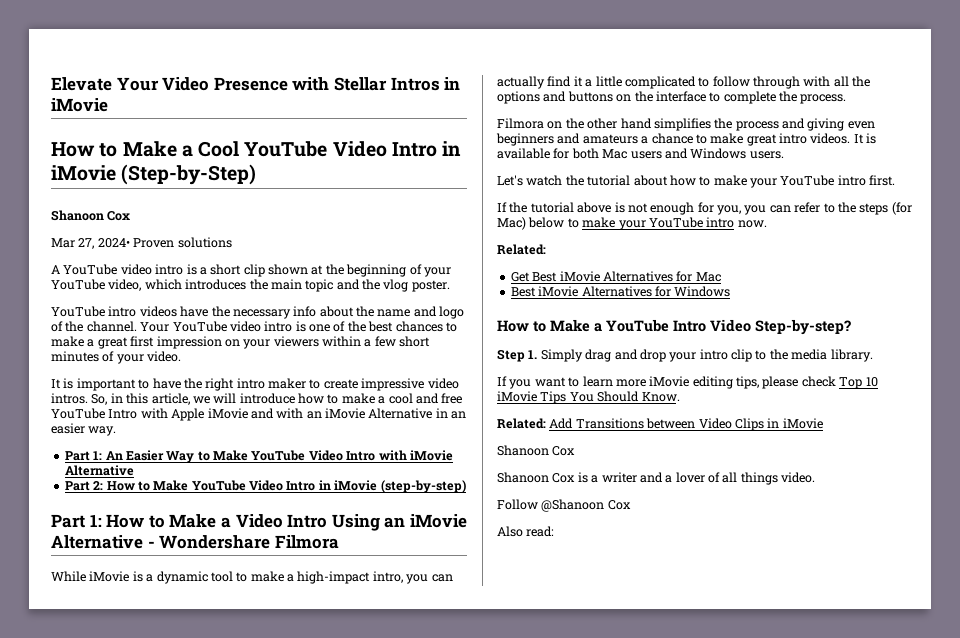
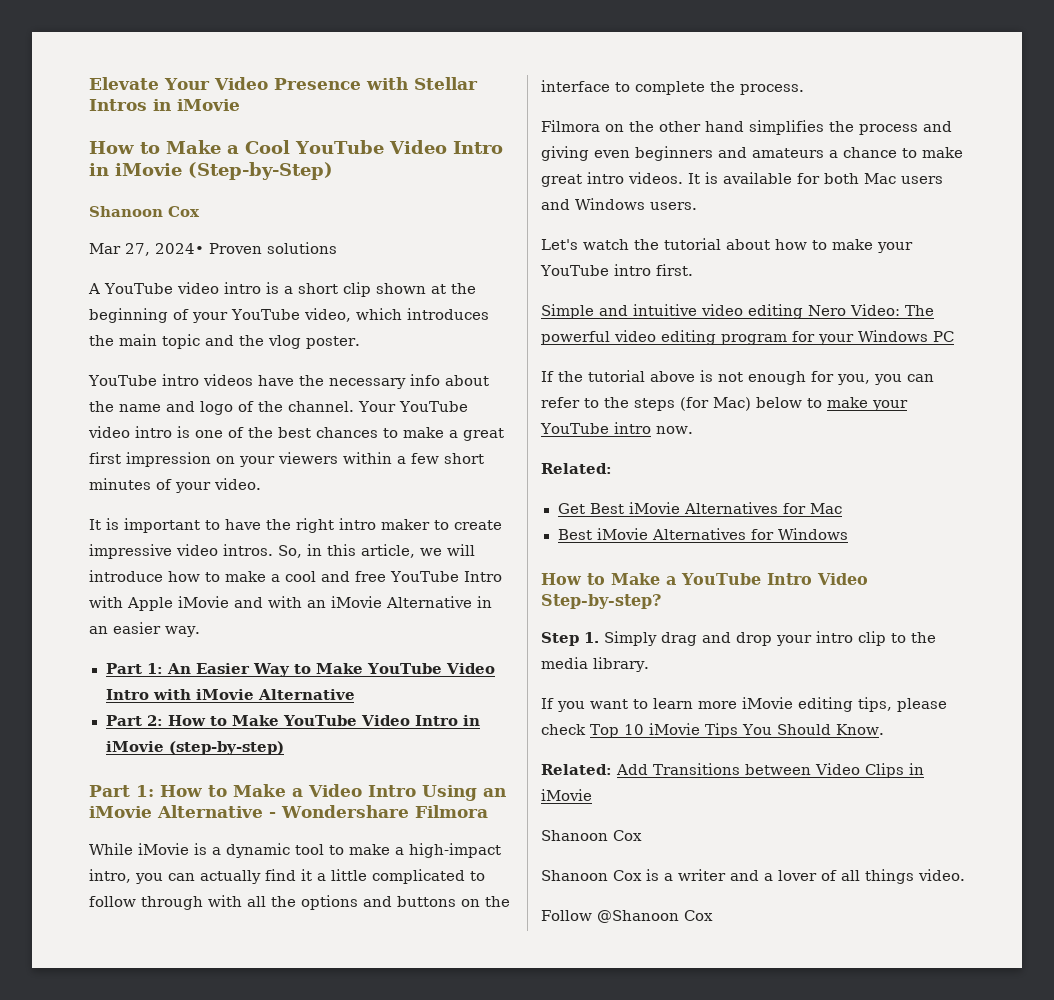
+ Simple and intuitive video editing Nero Video: The powerful video editing program for your Windows PC
- Also read:

